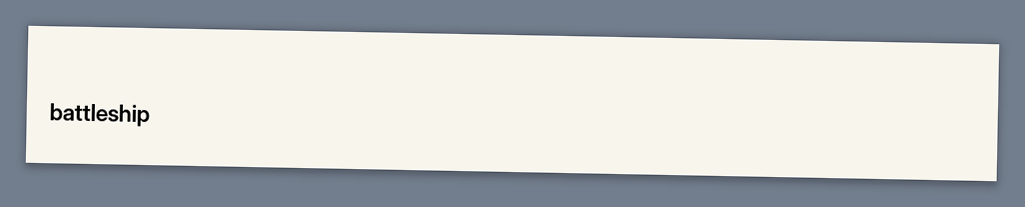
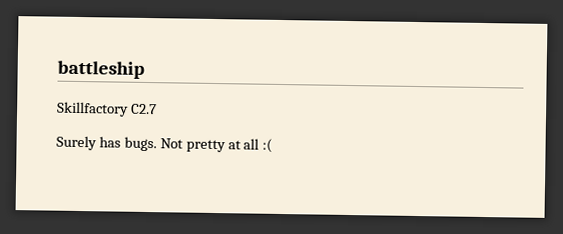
+ Skillfactory C2.7
+ Surely has bugs. Not pretty at all :(

